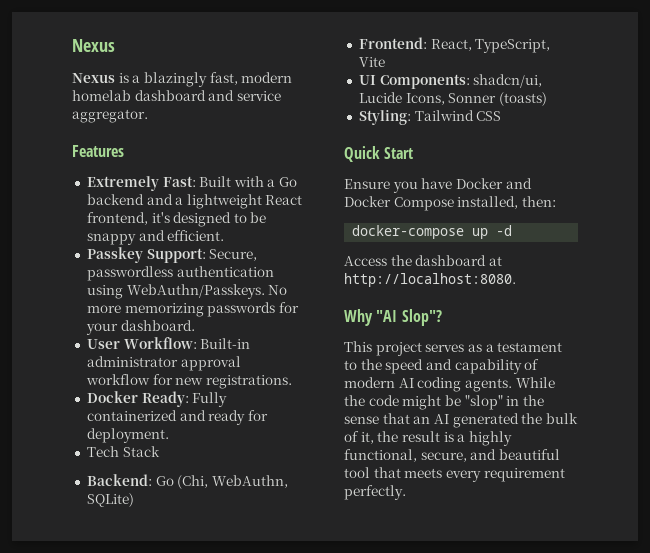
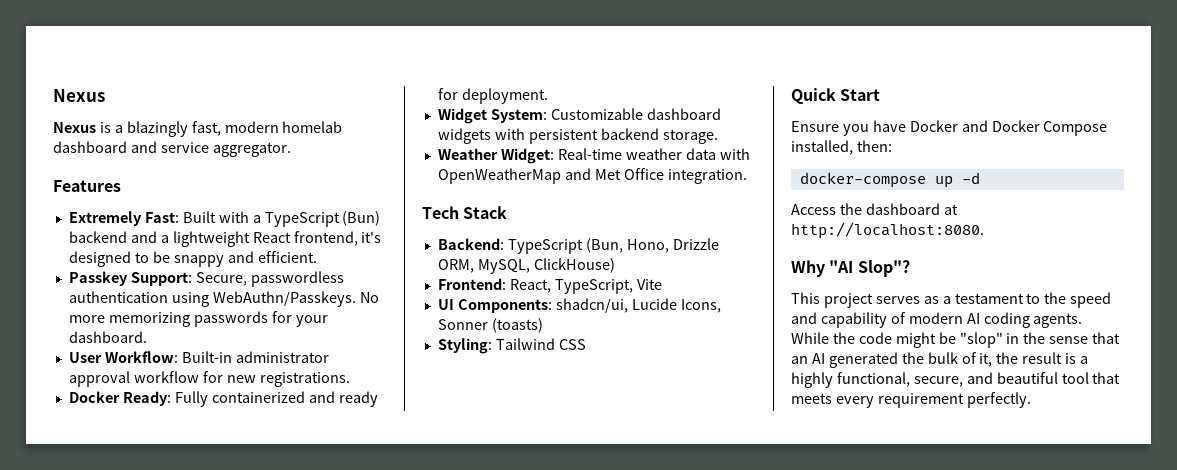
- Extremely Fast: Built with a Go backend and a lightweight React frontend, it's designed to be snappy and efficient.
+ Extremely Fast: Built with a TypeScript (Bun) backend and a lightweight React frontend, it's designed to be snappy and efficient.
+ Widget System: Customizable dashboard widgets with persistent backend storage.
+ Weather Widget: Real-time weather data with OpenWeatherMap and Met Office integration.
  Tech Stack
- Backend: Go (Chi, WebAuthn, SQLite)
+ Backend: TypeScript (Bun, Hono, Drizzle ORM, MySQL, ClickHouse)

